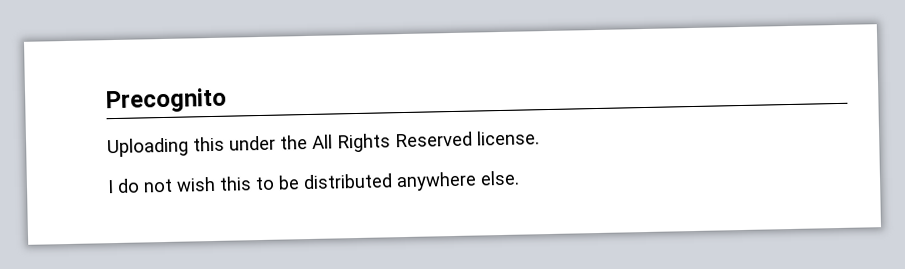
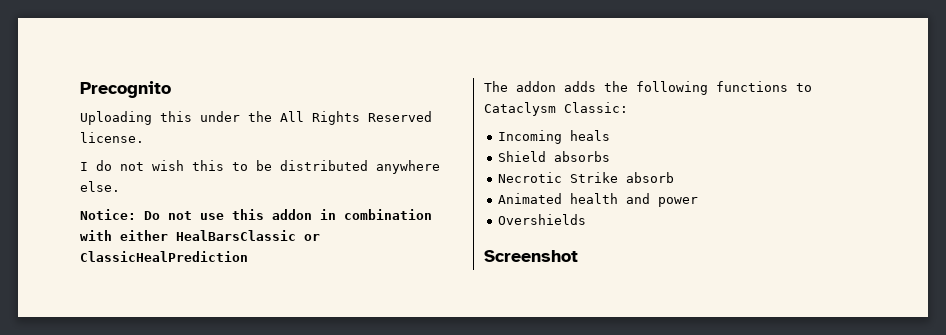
+ Notice: Do not use this addon in combination with either HealBarsClassic or ClassicHealPrediction
+ The addon adds the following functions to Cataclysm Classic:
+ Incoming heals
+ Shield absorbs
+ Necrotic Strike absorb
+ Animated health and power
+ Overshields
+ Screenshot

